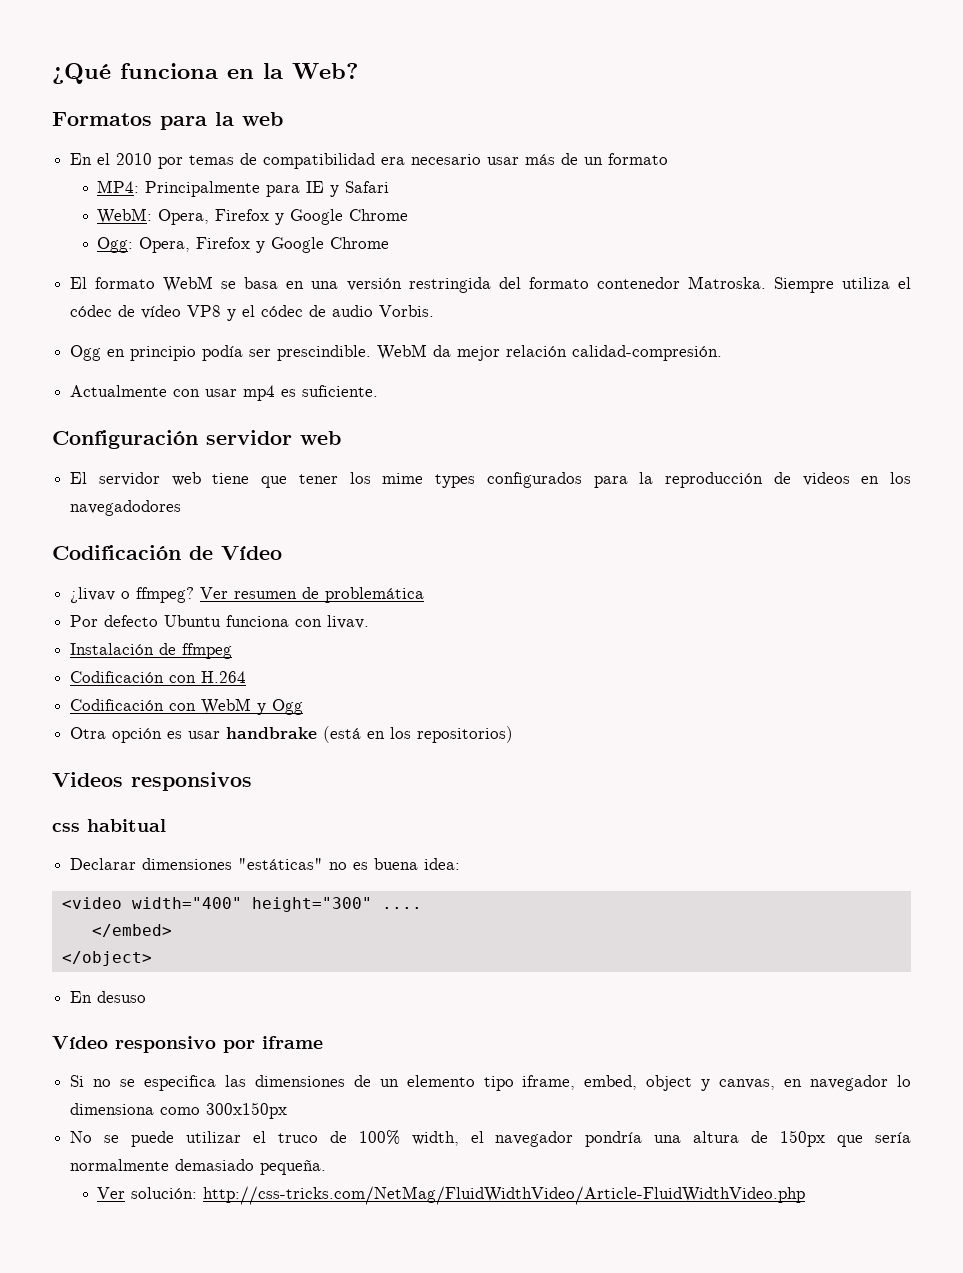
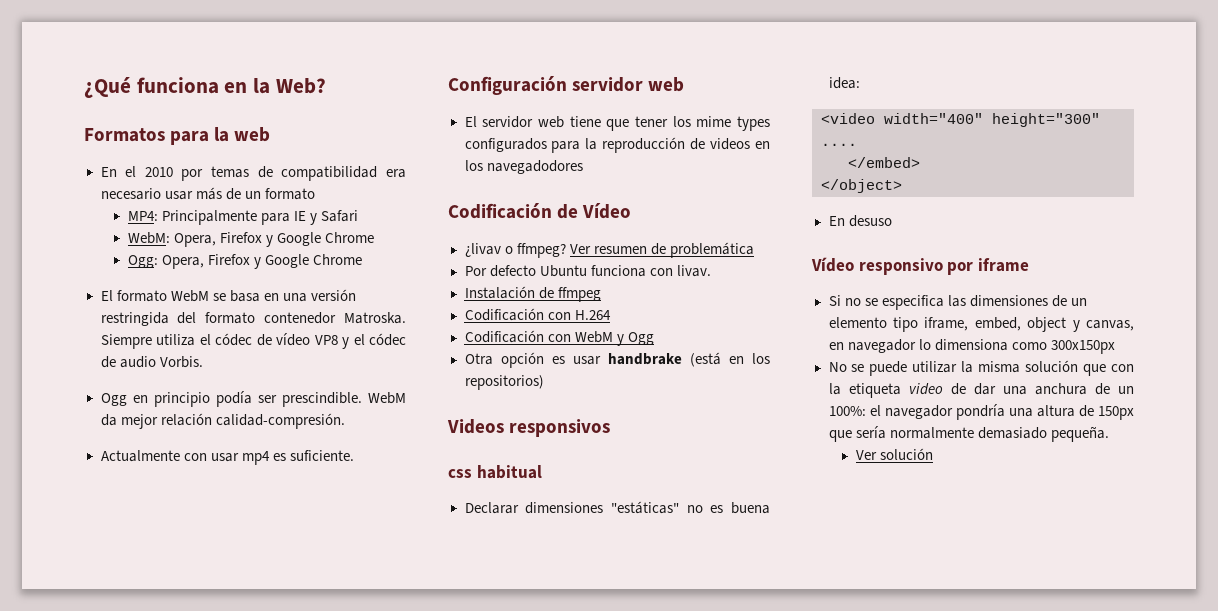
- No se puede utilizar el truco de 100% width, el navegador pondría una altura de 150px que sería normalmente demasiado pequeña.
+ No se puede utilizar la misma solución que con la etiqueta video de dar una anchura de un 100%: el navegador pondría una altura de 150px que sería normalmente demasiado pequeña.
- Ver solución: http://css-tricks.com/NetMag/FluidWidthVideo/Article-FluidWidthVideo.php
+ Ver solución

